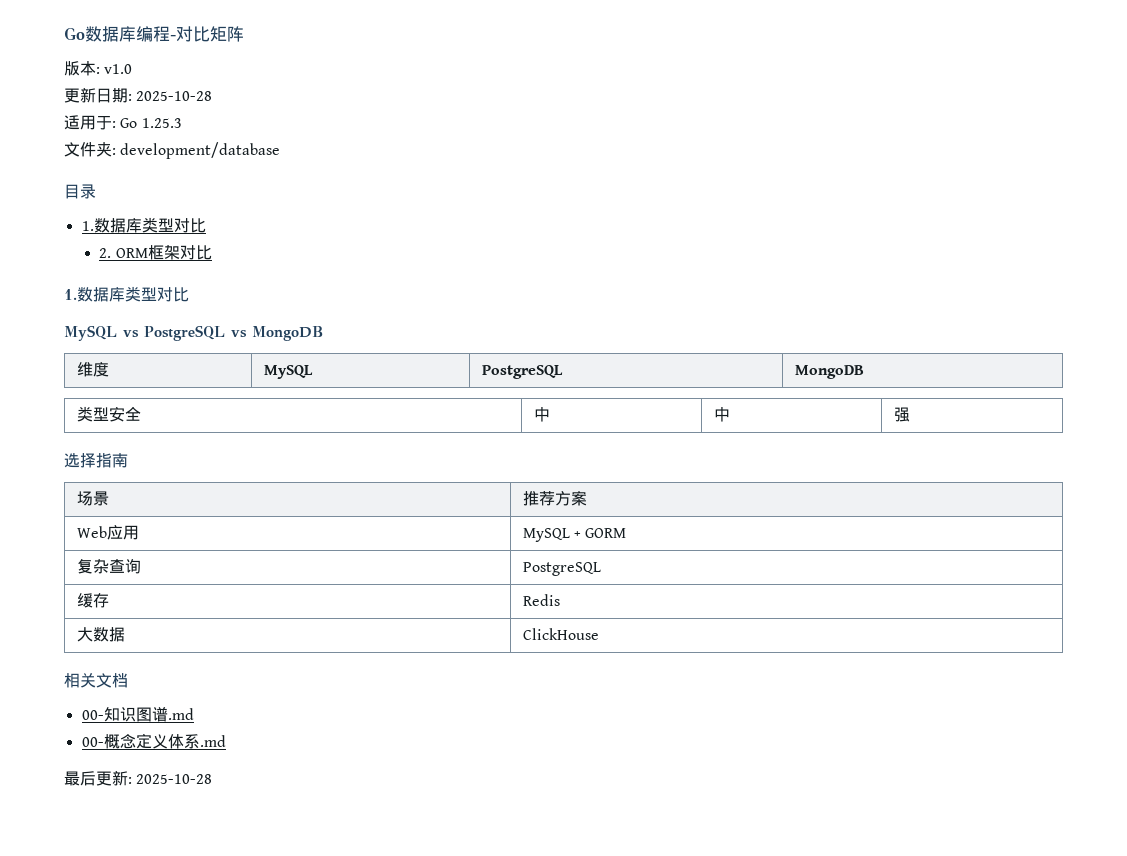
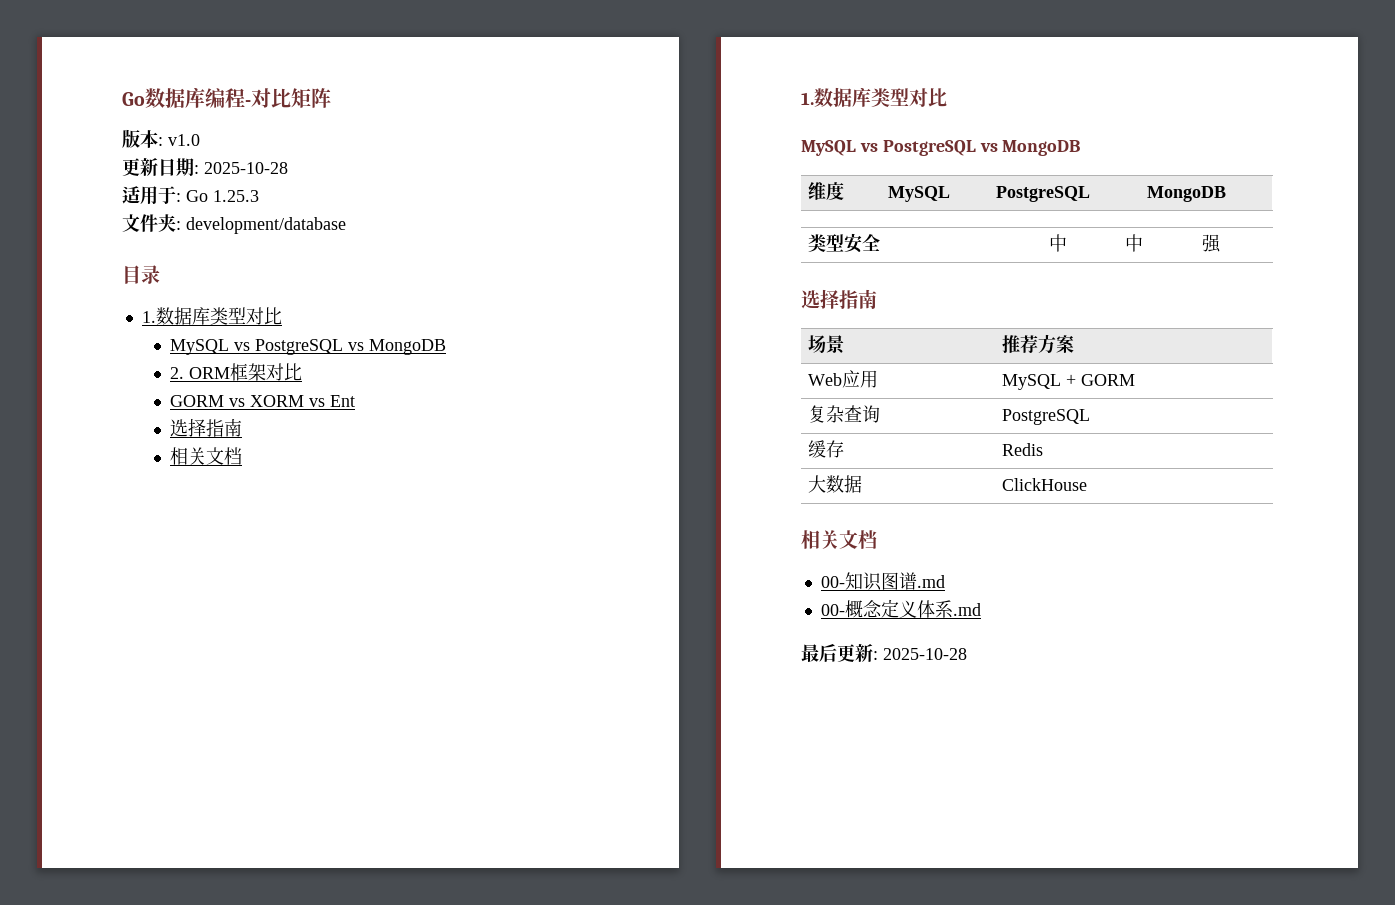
  目录
  1.数据库类型对比
+ MySQL vs PostgreSQL vs MongoDB
+ GORM vs XORM vs Ent
+ 选择指南
+ 相关文档

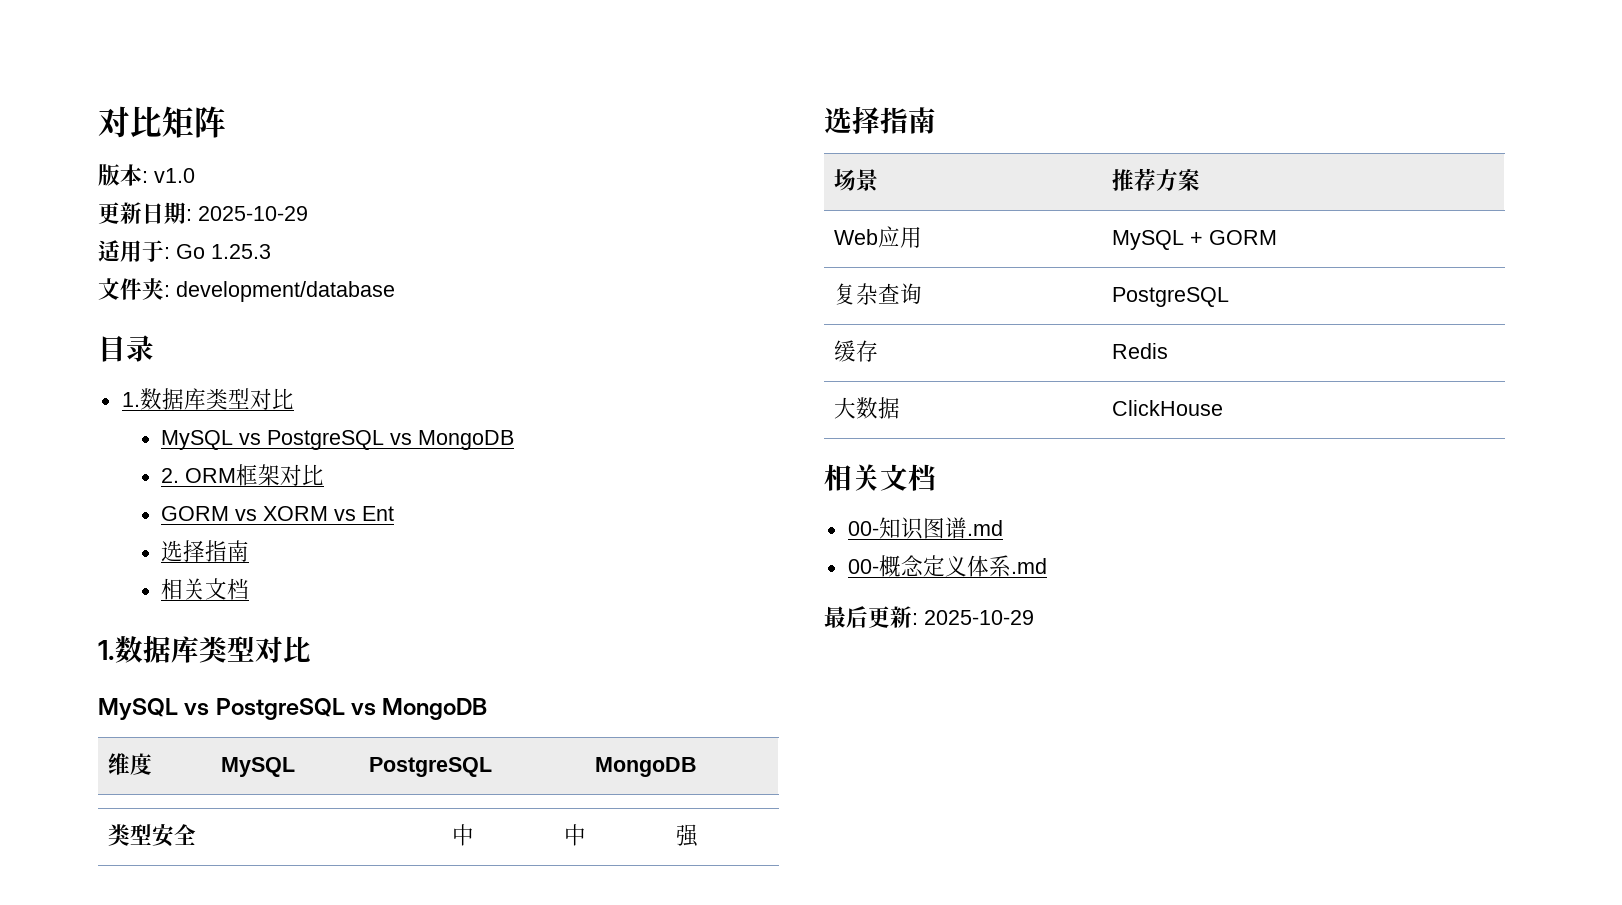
- Go数据库编程-对比矩阵
+ 对比矩阵
- 更新日期: 2025-10-28
+ 更新日期: 2025-10-29
- 最后更新: 2025-10-28
+ 最后更新: 2025-10-29

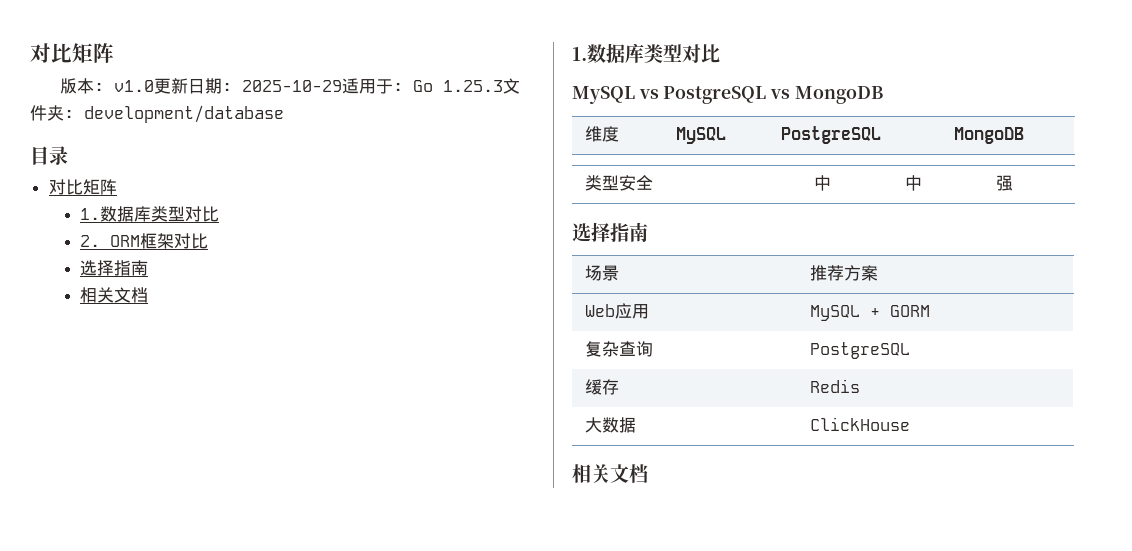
- 版本: v1.0
- 更新日期: 2025-10-29
- 适用于: Go 1.25.3
- 文件夹: development/database
+ 版本: v1.0更新日期: 2025-10-29适用于: Go 1.25.3文件夹: development/database
  目录
+ 对比矩阵
  1.数据库类型对比
- MySQL vs PostgreSQL vs MongoDB
- GORM vs XORM vs Ent
- 00-知识图谱.md
- 00-概念定义体系.md
- 最后更新: 2025-10-29

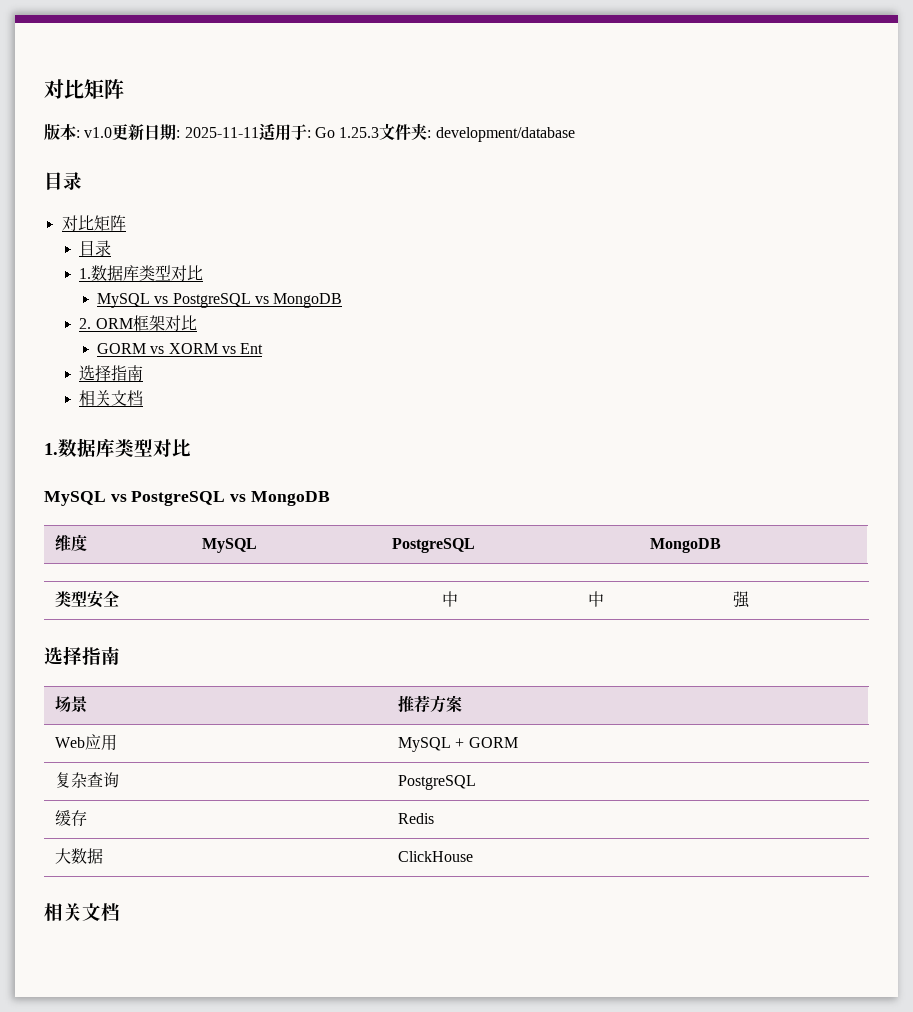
- 版本: v1.0更新日期: 2025-10-29适用于: Go 1.25.3文件夹: development/database
+ 版本: v1.0更新日期: 2025-11-11适用于: Go 1.25.3文件夹: development/database
  目录
  对比矩阵
+ 目录
  1.数据库类型对比
+ MySQL vs PostgreSQL vs MongoDB
+ GORM vs XORM vs Ent

